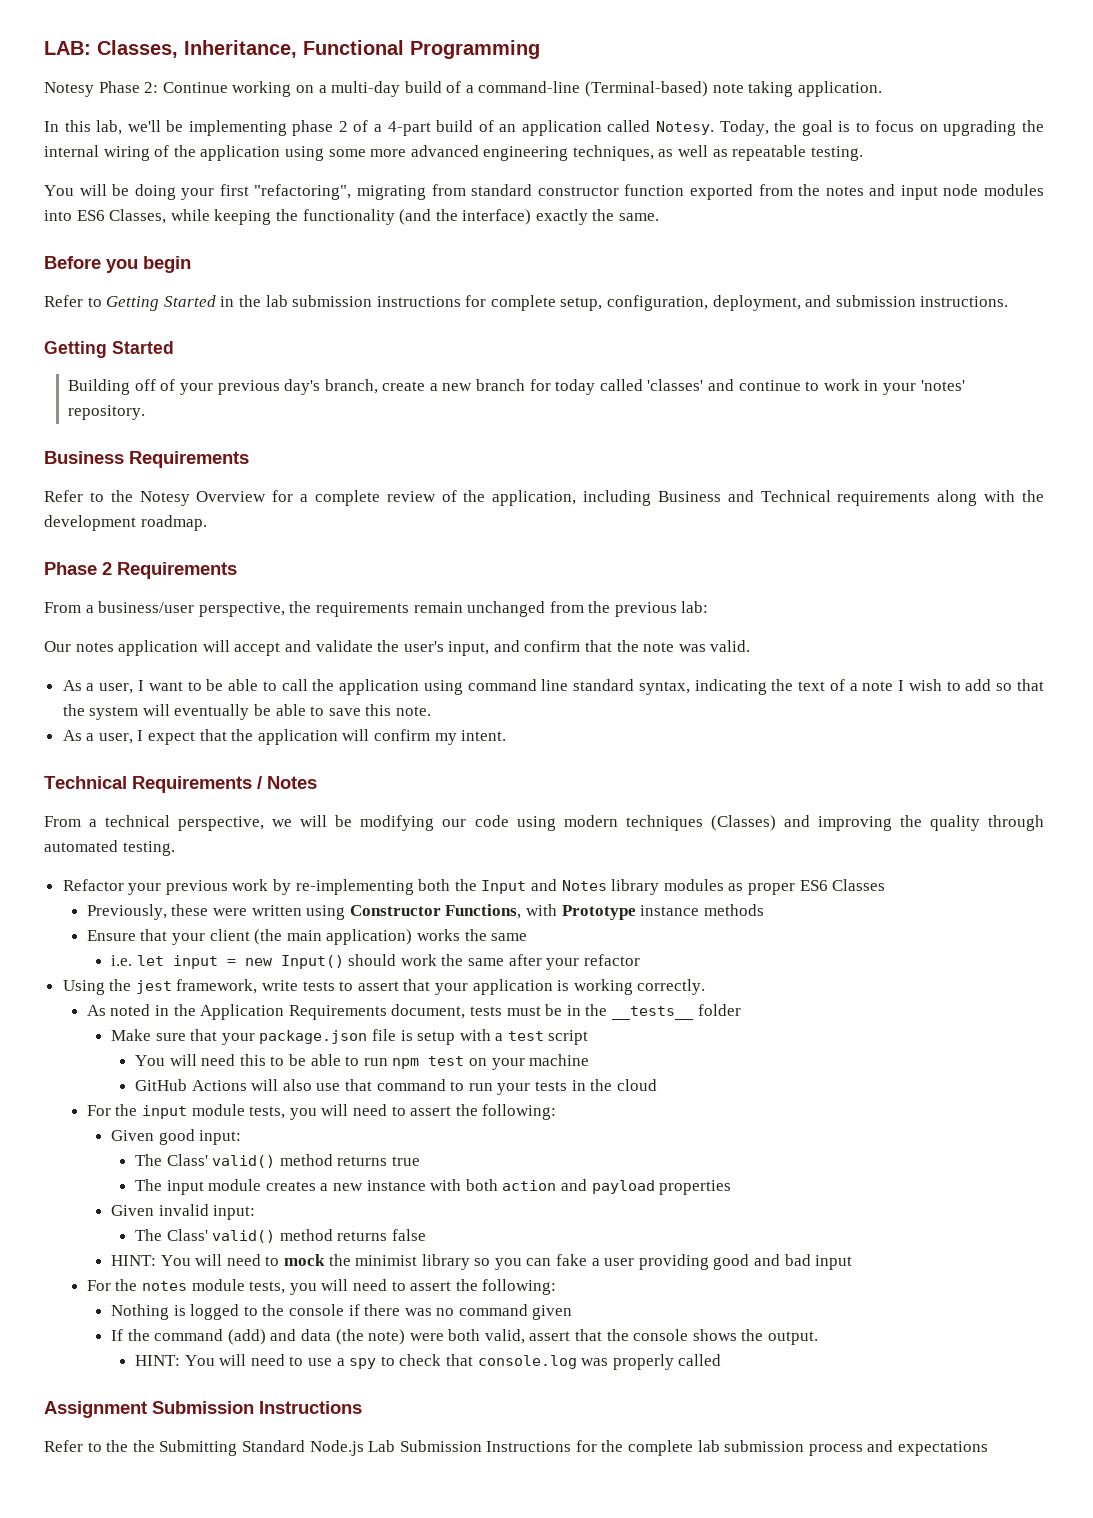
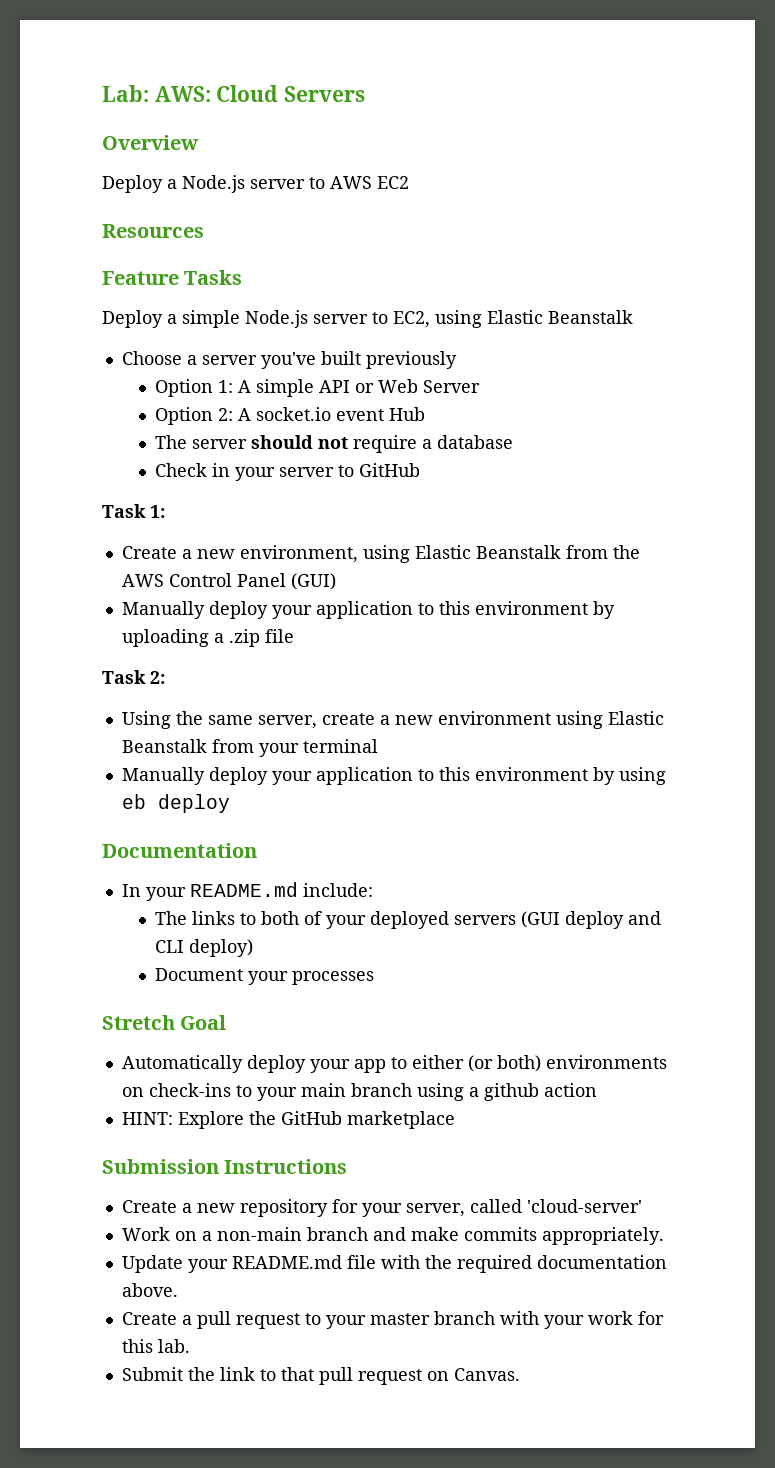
- LAB: Classes, Inheritance, Functional Programming
- Notesy Phase 2: Continue working on a multi-day build of a command-line (Terminal-based) note taking application.
- In this lab, we'll be implementing phase 2 of a 4-part build of an application called Notesy. Today, the goal is to focus on upgrading the internal wiring of the application using some more advanced engineering techniques, as well as repeatable testing.
- You will be doing your first "refactoring", migrating from standard constructor function exported from the notes and input node modules into ES6 Classes, while keeping the functionality (and the interface) exactly the same.
- Before you begin
- Refer to Getting Started in the lab submission instructions for complete setup, configuration, deployment, and submission instructions.
- Getting Started
- Building off of your previous day's branch, create a new branch for today called 'classes' and continue to work in your 'notes' repository.
- Business Requirements
- Refer to the Notesy Overview for a complete review of the application, including Business and Technical requirements along with the development roadmap.
- Phase 2 Requirements
- From a business/user perspective, the requirements remain unchanged from the previous lab:
- Our notes application will accept and validate the user's input, and confirm that the note was valid.
- As a user, I want to be able to call the application using command line standard syntax, indicating the text of a note I wish to add so that the system will eventually be able to save this note.
- As a user, I expect that the application will confirm my intent.
- Technical Requirements / Notes
- From a technical perspective, we will be modifying our code using modern techniques (Classes) and improving the quality through automated testing.
- Refactor your previous work by re-implementing both the Input and Notes library modules as proper ES6 Classes
- Previously, these were written using Constructor Functions, with Prototype instance methods
- Ensure that your client (the main application) works the same
- i.e. let input = new Input() should work the same after your refactor
- Using the jest framework, write tests to assert that your application is working correctly.
- As noted in the Application Requirements document, tests must be in the __tests__ folder
- Make sure that your package.json file is setup with a test script
- You will need this to be able to run npm test on your machine
- GitHub Actions will also use that command to run your tests in the cloud
- For the input module tests, you will need to assert the following:
- Given good input:
- The Class' valid() method returns true
- The input module creates a new instance with both action and payload properties
- Given invalid input:
- The Class' valid() method returns false
- HINT: You will need to mock the minimist library so you can fake a user providing good and bad input
- For the notes module tests, you will need to assert the following:
- Nothing is logged to the console if there was no command given
- If the command (add) and data (the note) were both valid, assert that the console shows the output.
- HINT: You will need to use a spy to check that console.log was properly called
- Assignment Submission Instructions
- Refer to the the Submitting Standard Node.js Lab Submission Instructions for the complete lab submission process and expectations
+ Lab: AWS: Cloud Servers
+ Overview
+ Deploy a Node.js server to AWS EC2
+ Resources
+ Feature Tasks
+ Deploy a simple Node.js server to EC2, using Elastic Beanstalk
+ Choose a server you've built previously
+ Option 1: A simple API or Web Server
+ Option 2: A socket.io event Hub
+ The server should not require a database
+ Check in your server to GitHub
+ Task 1:
+ Create a new environment, using Elastic Beanstalk from the AWS Control Panel (GUI)
+ Manually deploy your application to this environment by uploading a .zip file
+ Task 2:
+ Using the same server, create a new environment using Elastic Beanstalk from your terminal
+ Manually deploy your application to this environment by using eb deploy
+ Documentation
+ In your README.md include:
+ The links to both of your deployed servers (GUI deploy and CLI deploy)
+ Document your processes
+ Stretch Goal
+ Automatically deploy your app to either (or both) environments on check-ins to your main branch using a github action
+ HINT: Explore the GitHub marketplace
+ Submission Instructions
+ Create a new repository for your server, called 'cloud-server'
+ Work on a non-main branch and make commits appropriately.
+ Update your README.md file with the required documentation above.
+ Create a pull request to your master branch with your work for this lab.
+ Submit the link to that pull request on Canvas.

